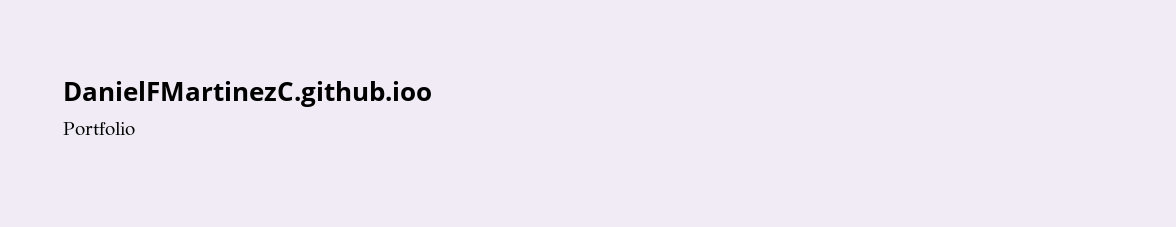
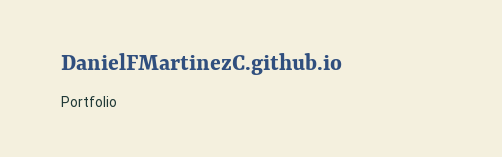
- DanielFMartinezC.github.ioo
+ DanielFMartinezC.github.io

